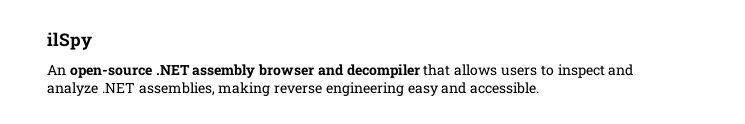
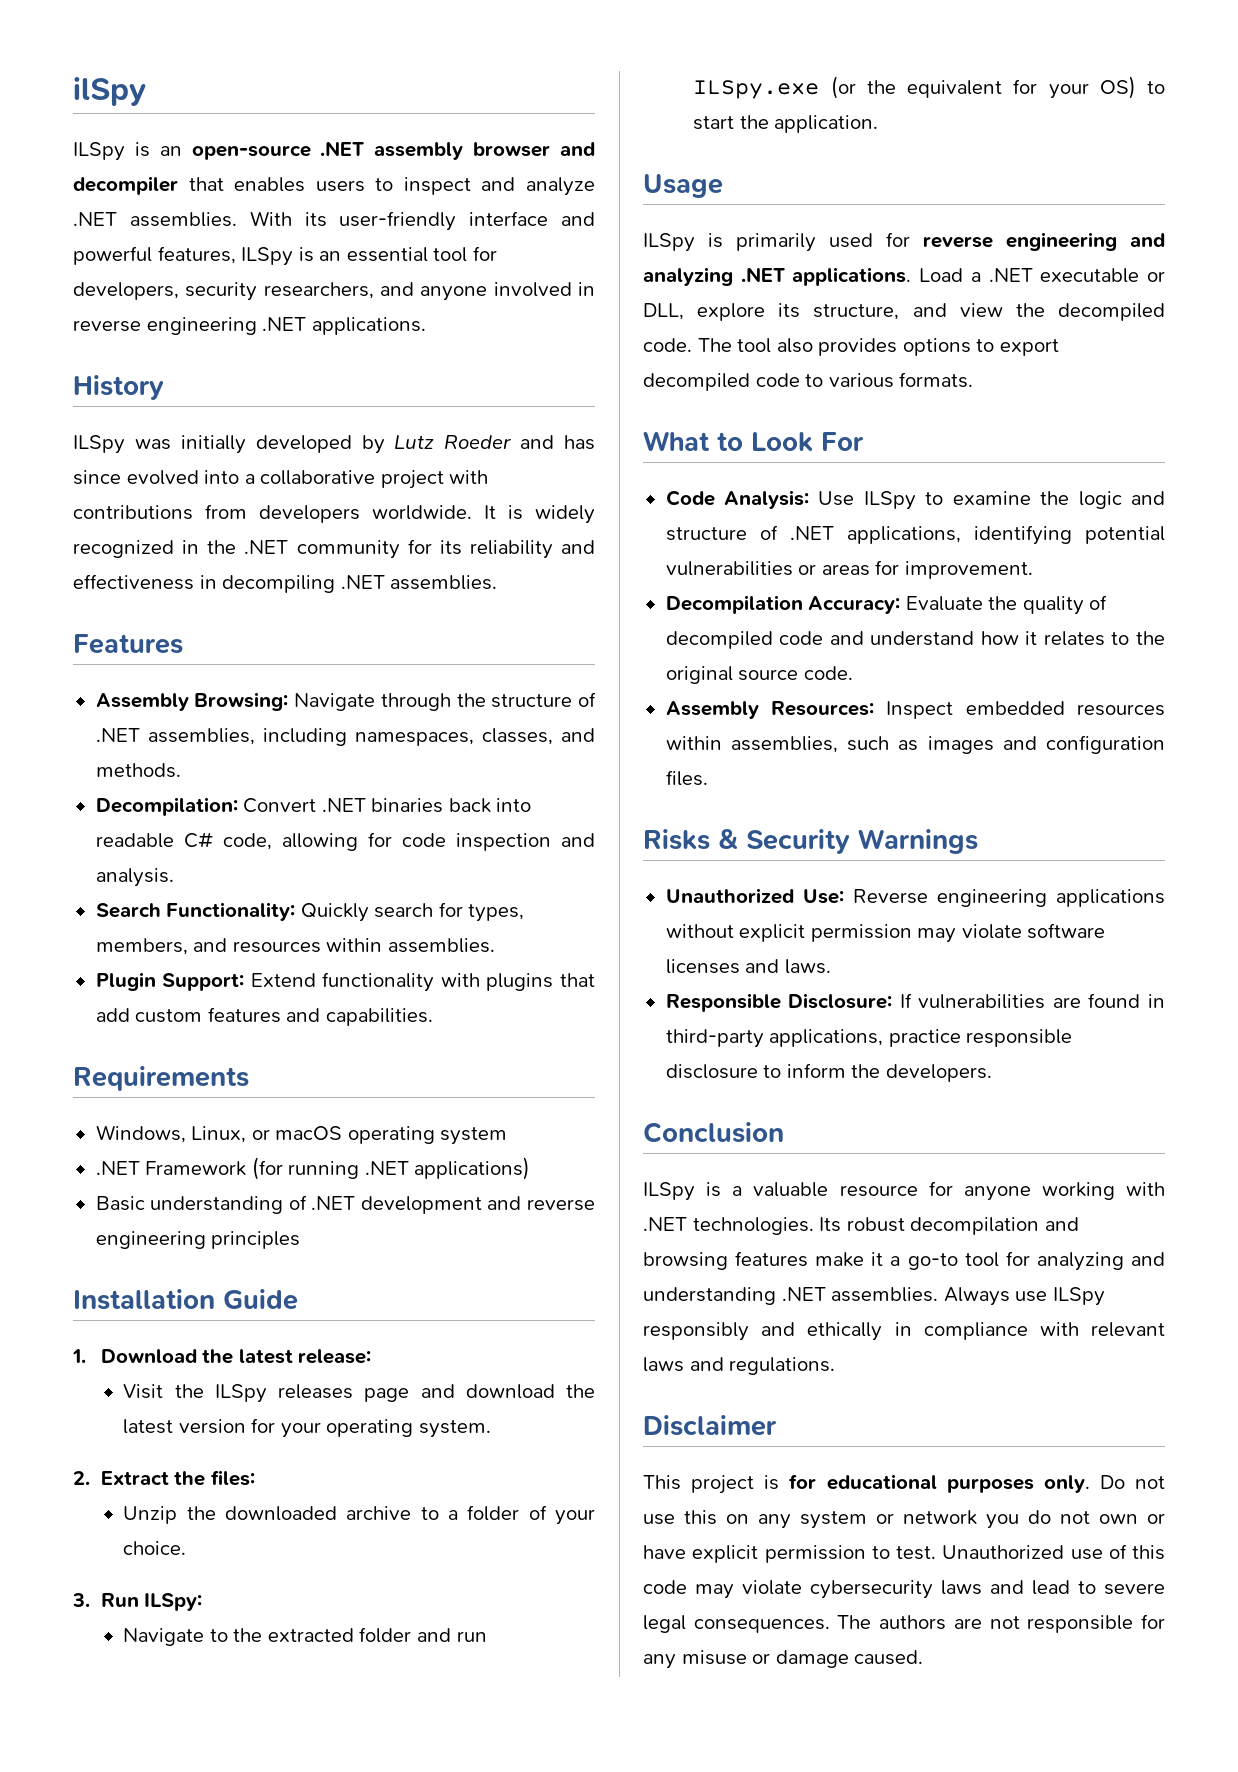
- An open-source .NET assembly browser and decompiler that allows users to inspect and analyze .NET assemblies, making reverse engineering easy and accessible.
+ ILSpy is an open-source .NET assembly browser and decompiler that enables users to inspect and analyze .NET assemblies. With its user-friendly interface and powerful features, ILSpy is an essential tool for developers, security researchers, and anyone involved in reverse engineering .NET applications.
+ History
+ ILSpy was initially developed by Lutz Roeder and has since evolved into a collaborative project with contributions from developers worldwide. It is widely recognized in the .NET community for its reliability and effectiveness in decompiling .NET assemblies.
+ Features
+ Assembly Browsing: Navigate through the structure of .NET assemblies, including namespaces, classes, and methods.
+ Decompilation: Convert .NET binaries back into readable C# code, allowing for code inspection and analysis.
+ Search Functionality: Quickly search for types, members, and resources within assemblies.
+ Plugin Support: Extend functionality with plugins that add custom features and capabilities.
+ Requirements
+ Windows, Linux, or macOS operating system
+ .NET Framework (for running .NET applications)
+ Basic understanding of .NET development and reverse engineering principles
+ Installation Guide
+ 1. Download the latest release:
+ Visit the ILSpy releases page and download the latest version for your operating system.
+ 2. Extract the files:
+ Unzip the downloaded archive to a folder of your choice.
+ 3. Run ILSpy:
+ Navigate to the extracted folder and run ILSpy.exe (or the equivalent for your OS) to start the application.
+ Usage
+ ILSpy is primarily used for reverse engineering and analyzing .NET applications. Load a .NET executable or DLL, explore its structure, and view the decompiled code. The tool also provides options to export decompiled code to various formats.
+ What to Look For
+ Code Analysis: Use ILSpy to examine the logic and structure of .NET applications, identifying potential vulnerabilities or areas for improvement.
+ Decompilation Accuracy: Evaluate the quality of decompiled code and understand how it relates to the original source code.
+ Assembly Resources: Inspect embedded resources within assemblies, such as images and configuration files.
+ Risks & Security Warnings
+ Unauthorized Use: Reverse engineering applications without explicit permission may violate software licenses and laws.
+ Responsible Disclosure: If vulnerabilities are found in third-party applications, practice responsible disclosure to inform the developers.
+ Conclusion
+ ILSpy is a valuable resource for anyone working with .NET technologies. Its robust decompilation and browsing features make it a go-to tool for analyzing and understanding .NET assemblies. Always use ILSpy responsibly and ethically in compliance with relevant laws and regulations.
+ Disclaimer
+ This project is for educational purposes only. Do not use this on any system or network you do not own or have explicit permission to test. Unauthorized use of this code may violate cybersecurity laws and lead to severe legal consequences. The authors are not responsible for any misuse or damage caused.

